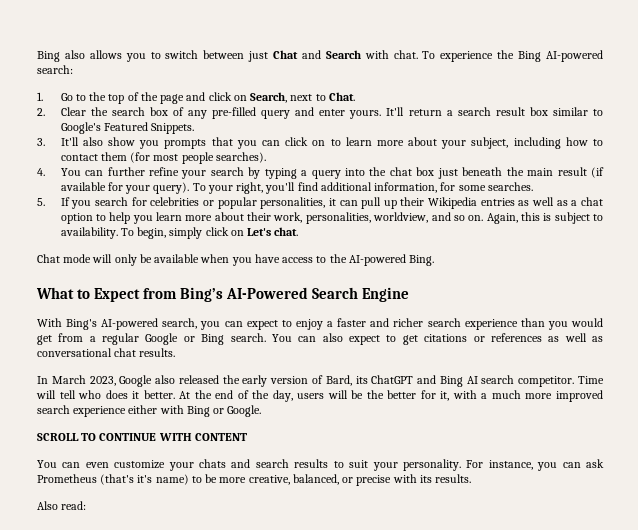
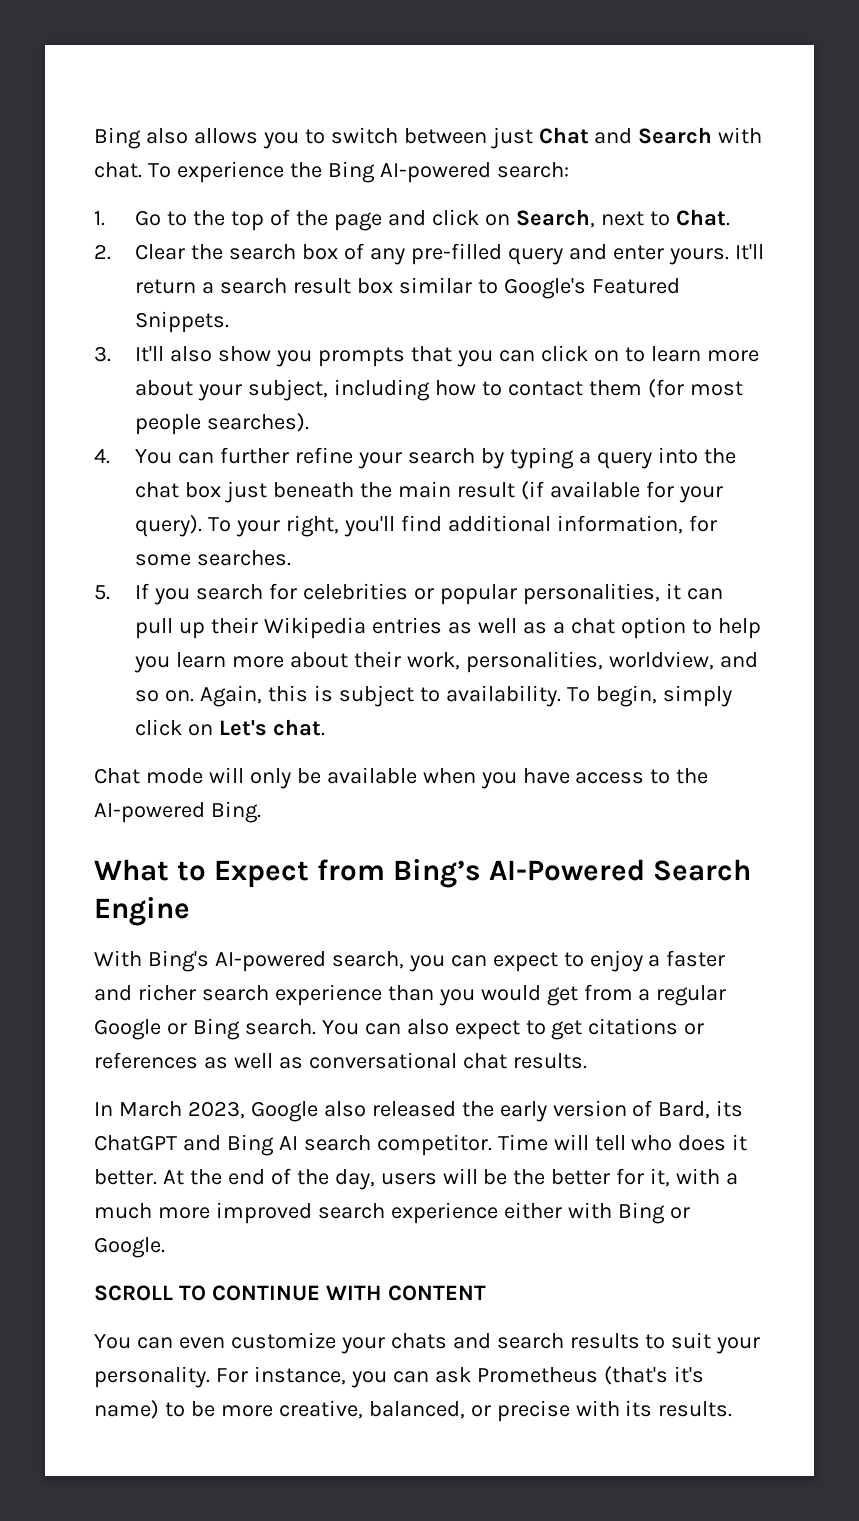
- Also read:

